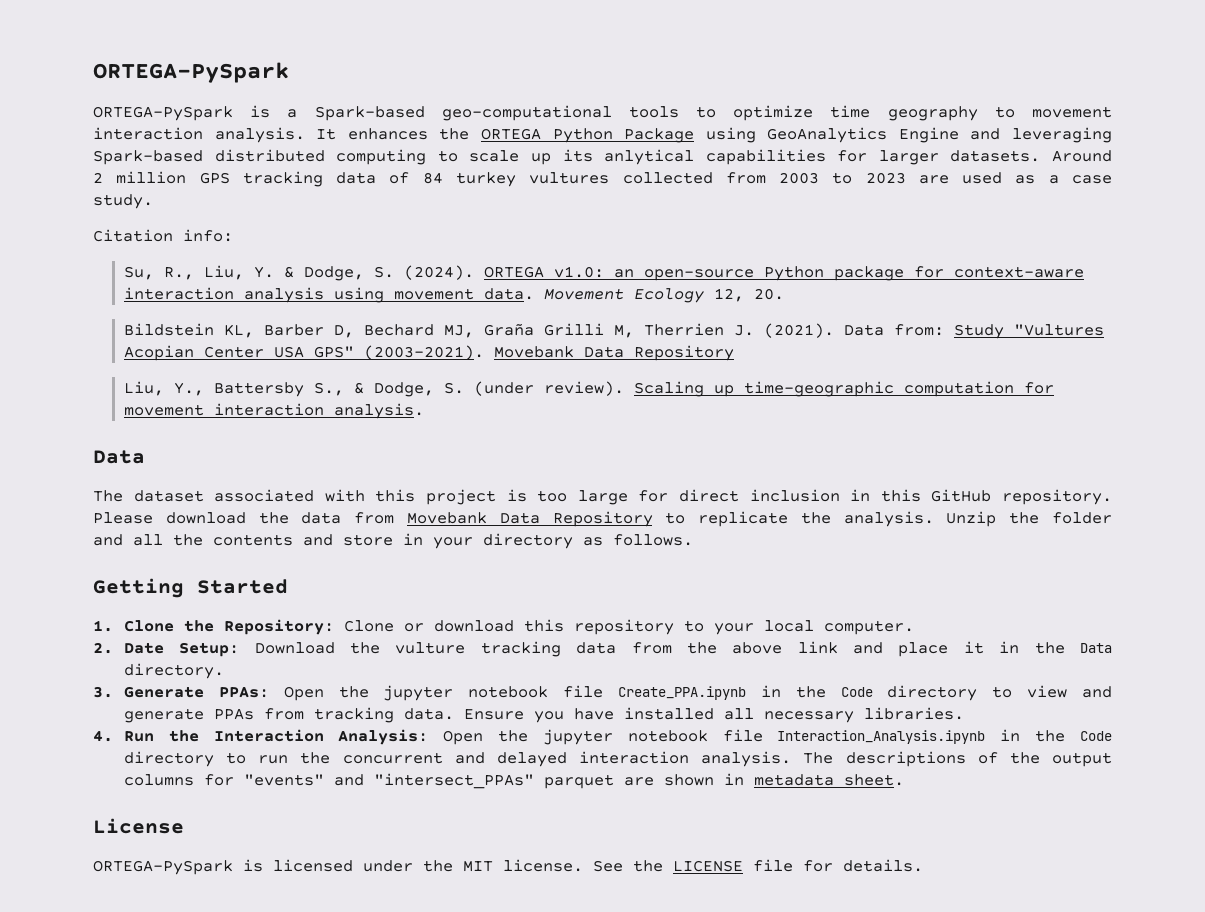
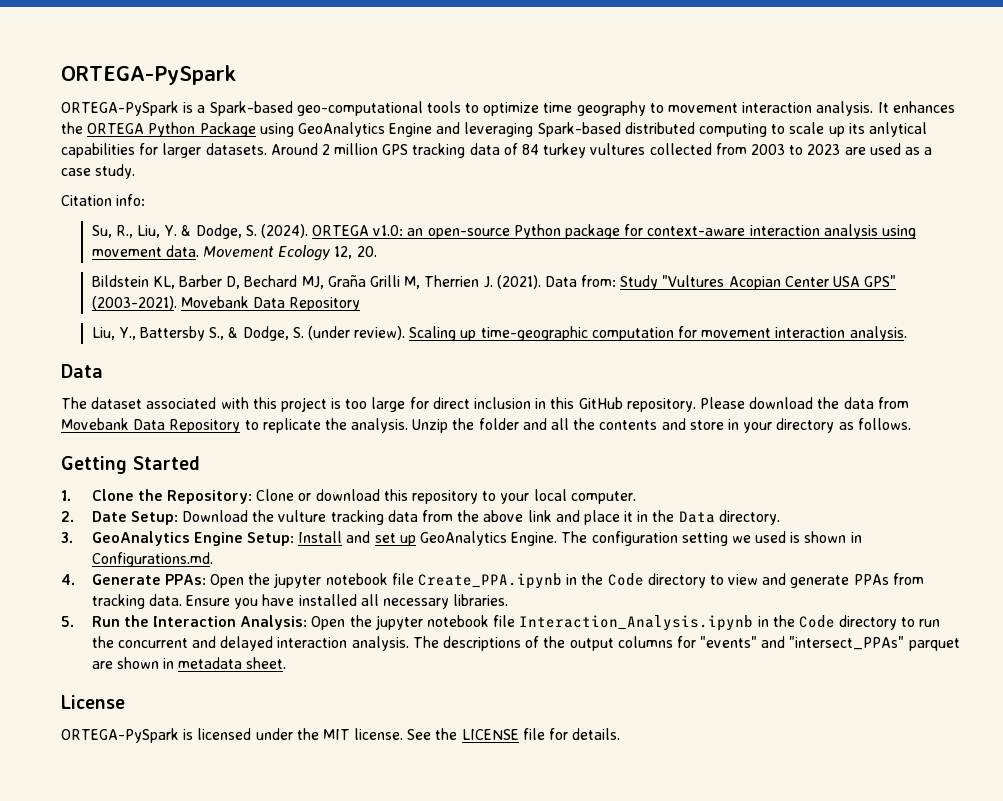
- 3. Generate PPAs: Open the jupyter notebook file Create_PPA.ipynb in the Code directory to view and generate PPAs from tracking data.
+ 3. GeoAnalytics Engine Setup: Install and set up GeoAnalytics Engine. The configuration setting we used is shown in Configurations.md.
+ 4. Generate PPAs: Open the jupyter notebook file Create_PPA.ipynb in the Code directory to view and generate PPAs from tracking data.
- 4. Run the Interaction Analysis: Open the jupyter notebook file Interaction_Analysis.ipynb in the Code directory to run the concurrent and delayed interaction analysis.
+ 5. Run the Interaction Analysis: Open the jupyter notebook file Interaction_Analysis.ipynb in the Code directory to run the concurrent and delayed interaction analysis.

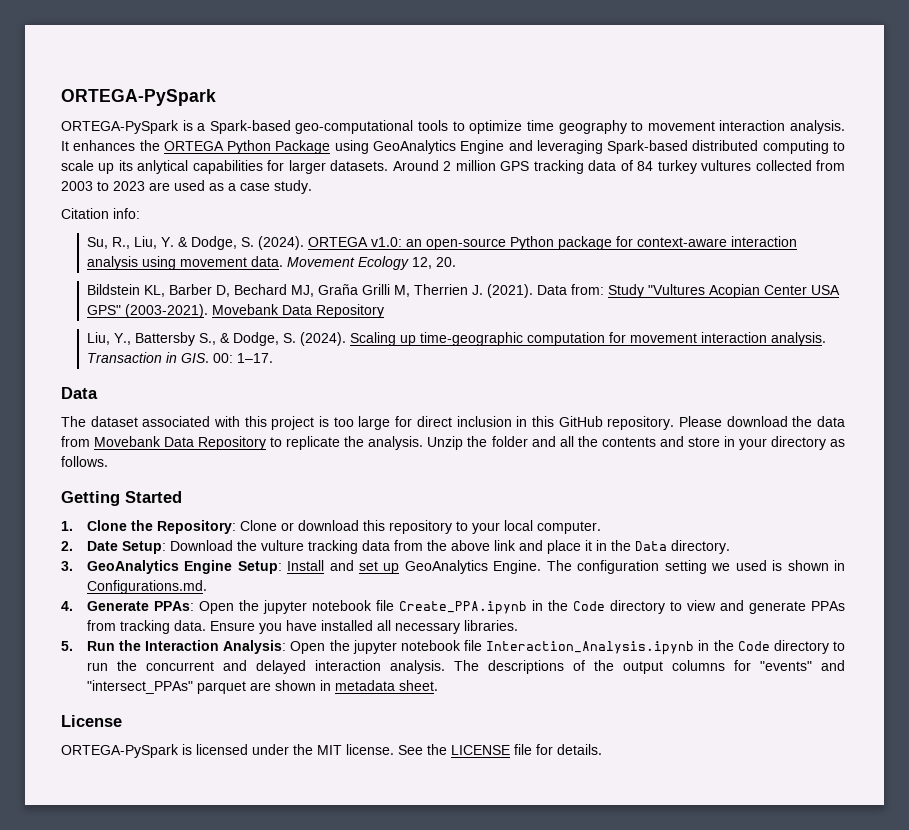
- Liu, Y., Battersby S., & Dodge, S. (under review).
+ Liu, Y., Battersby S., & Dodge, S. (2024).
+ Transaction in GIS. 00: 1–17.

